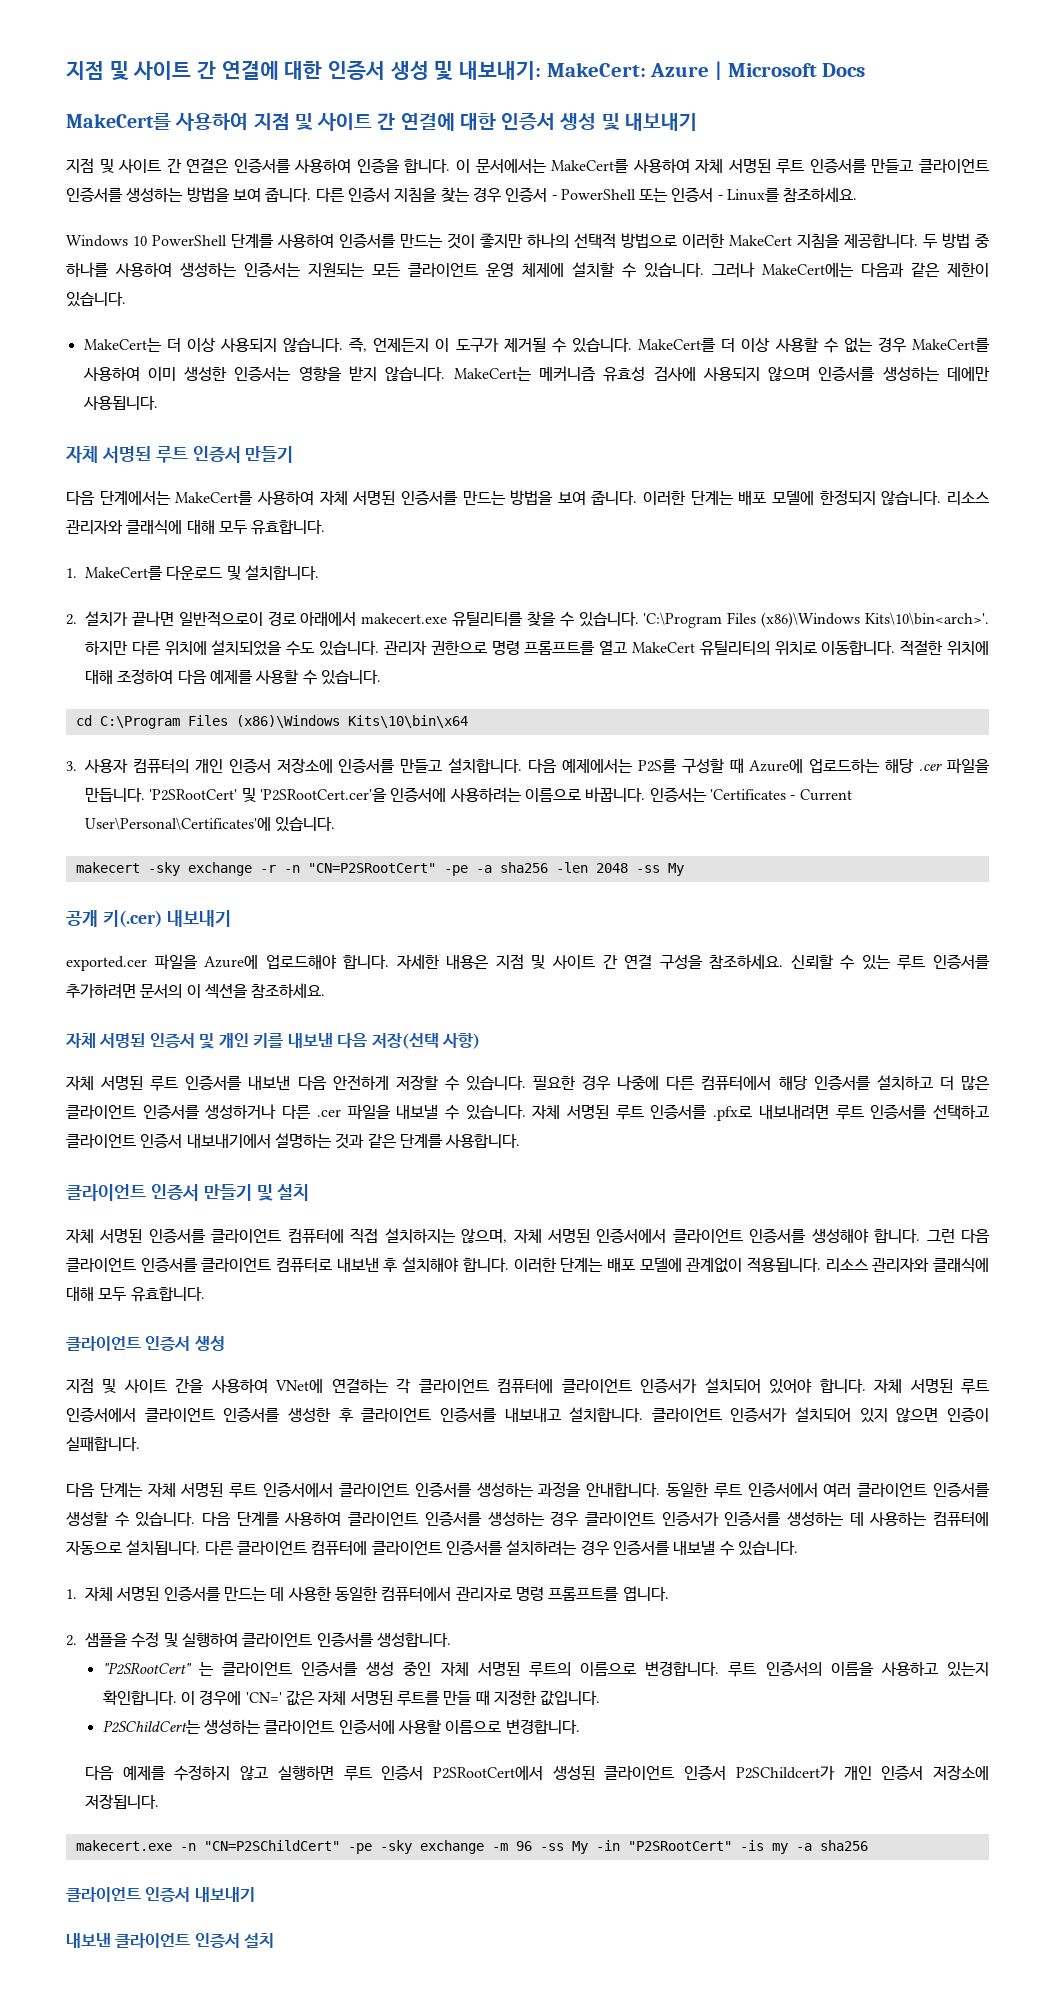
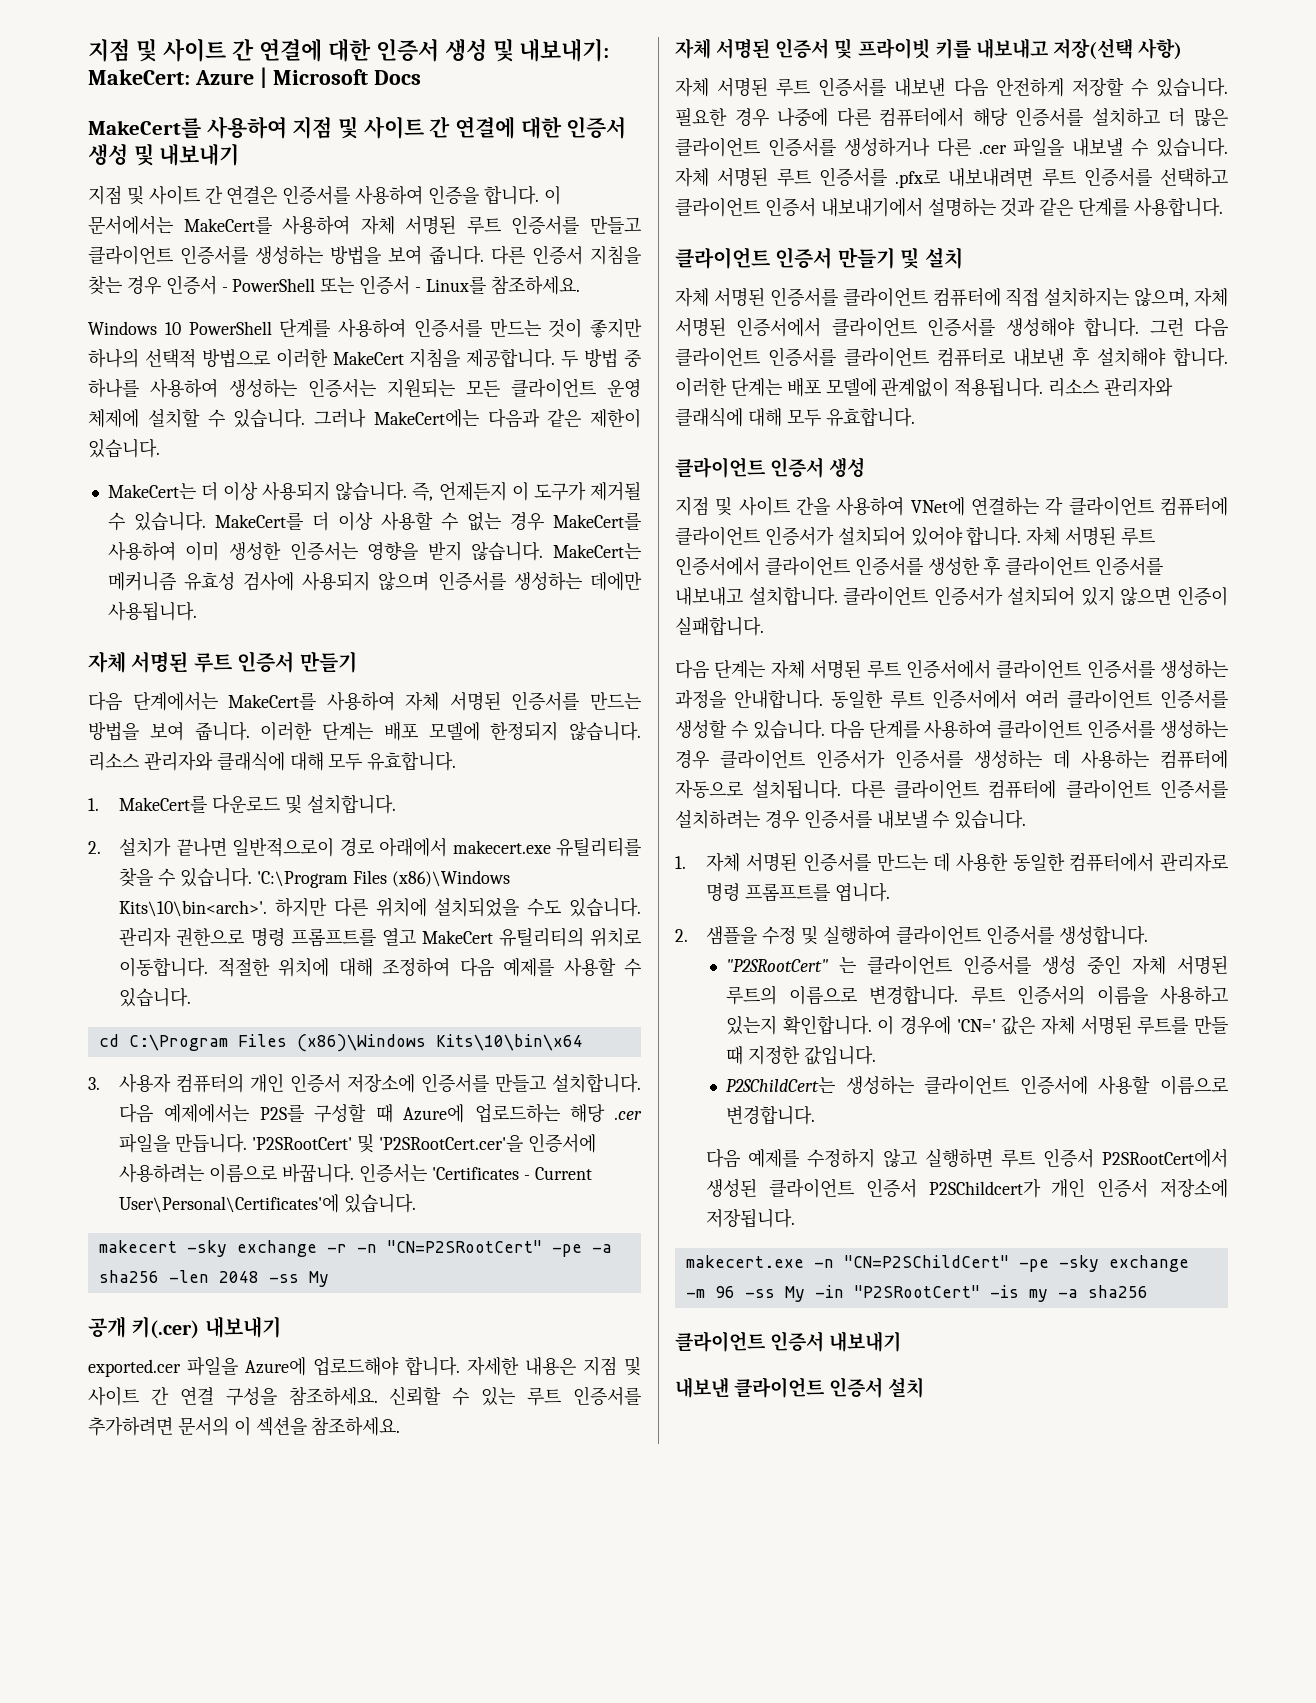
- 자체 서명된 인증서 및 개인 키를 내보낸 다음 저장(선택 사항)
+ 자체 서명된 인증서 및 프라이빗 키를 내보내고 저장(선택 사항)

